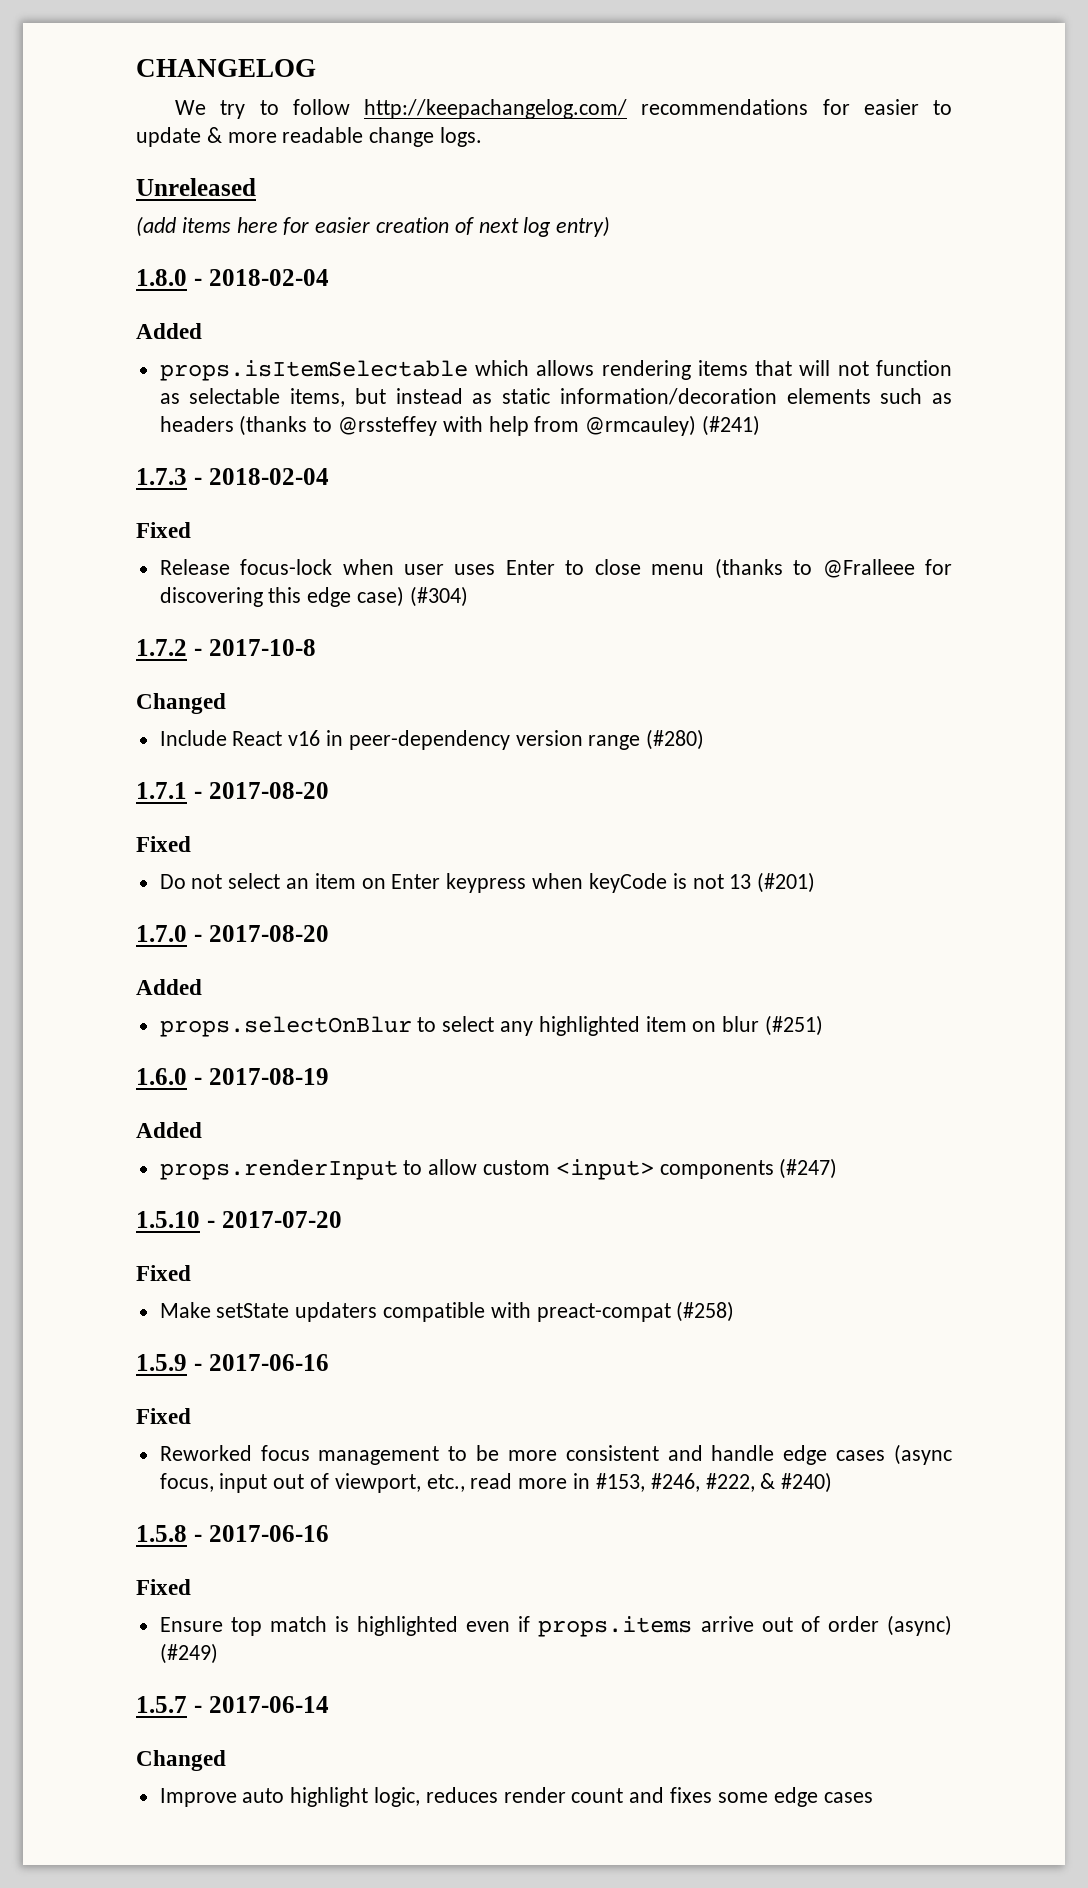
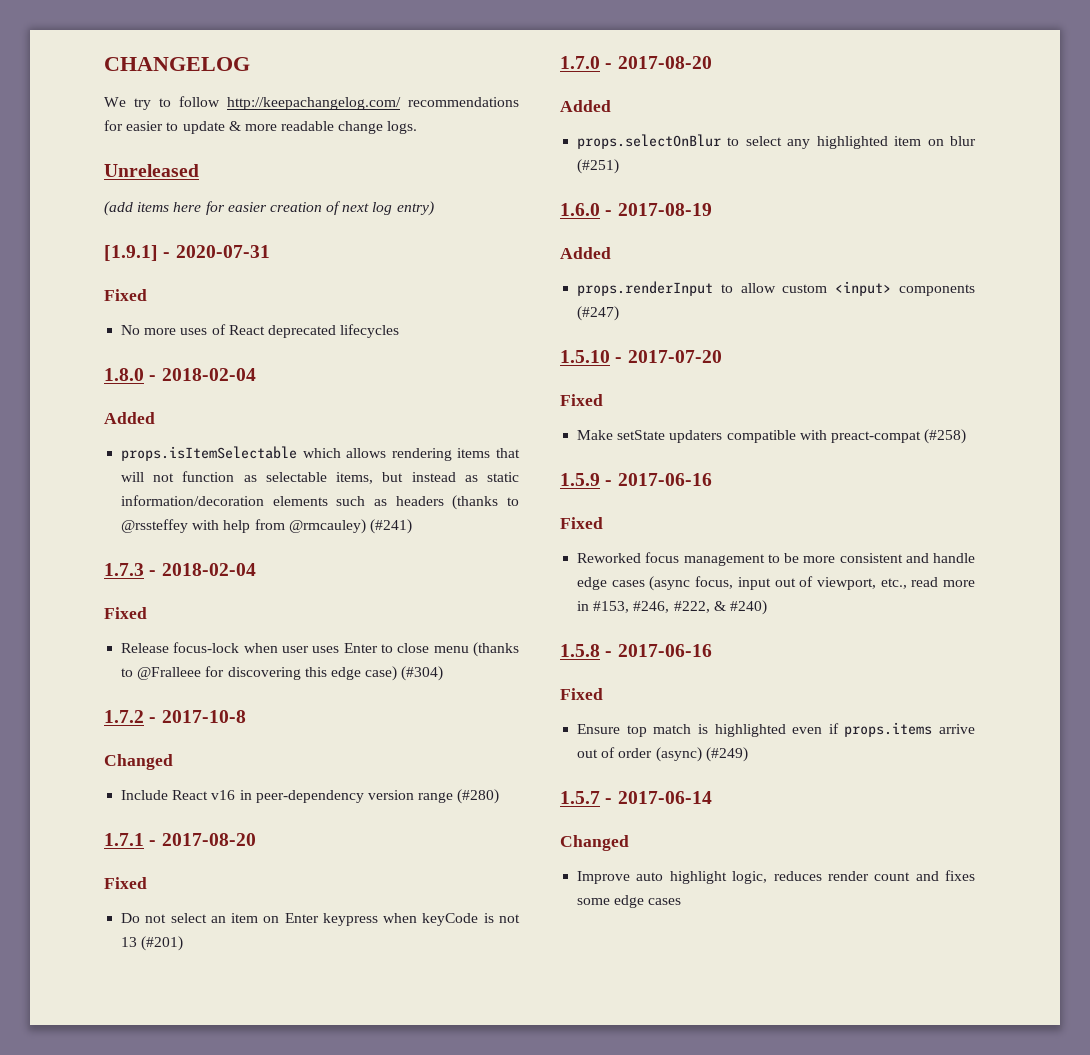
+ [1.9.1] - 2020-07-31
+ Fixed
+ No more uses of React deprecated lifecycles

